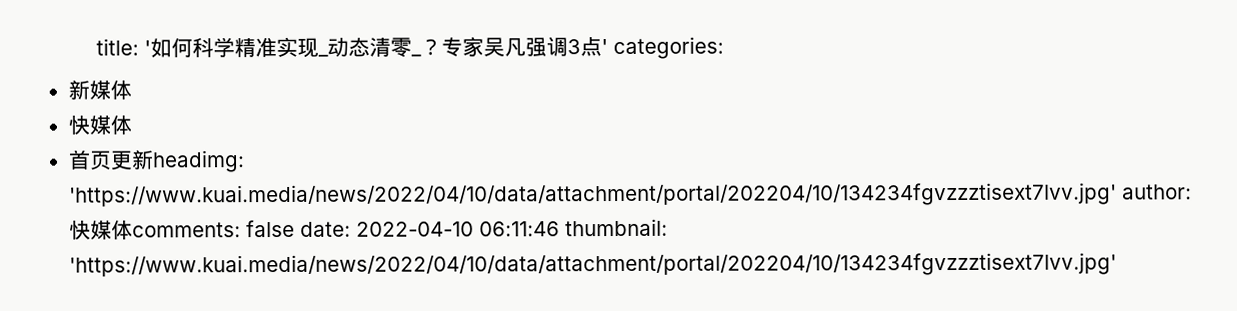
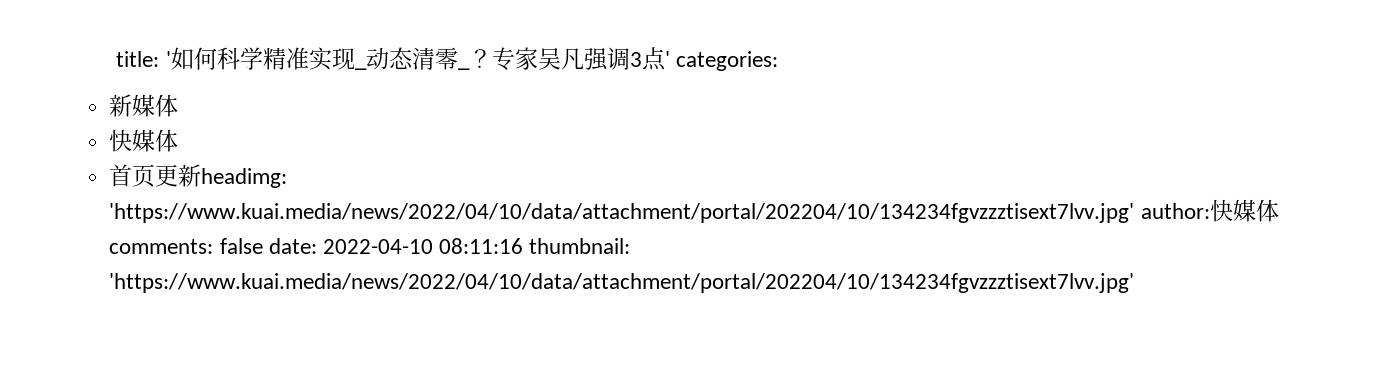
- 首页更新headimg: 'https://www.kuai.media/news/2022/04/10/data/attachment/portal/202204/10/134234fgvzzztisext7lvv.jpg' author:快媒体comments: false date: 2022-04-10 06:11:46 thumbnail: 'https://www.kuai.media/news/2022/04/10/data/attachment/portal/202204/10/134234fgvzzztisext7lvv.jpg'
+ 首页更新headimg: 'https://www.kuai.media/news/2022/04/10/data/attachment/portal/202204/10/134234fgvzzztisext7lvv.jpg' author:快媒体comments: false date: 2022-04-10 08:11:16 thumbnail: 'https://www.kuai.media/news/2022/04/10/data/attachment/portal/202204/10/134234fgvzzztisext7lvv.jpg'

